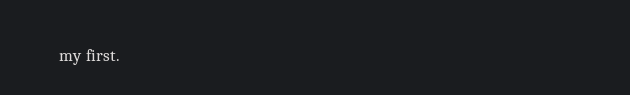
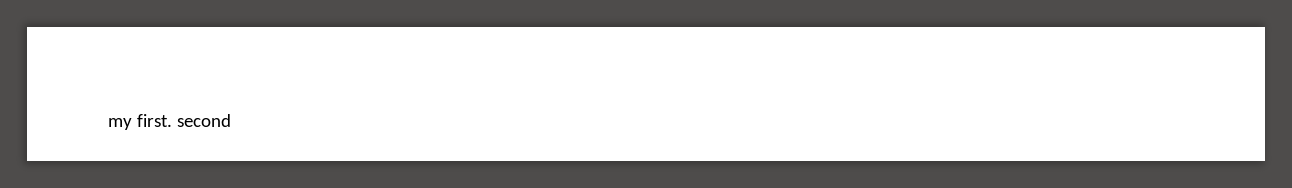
- my first.
+ my first. second

